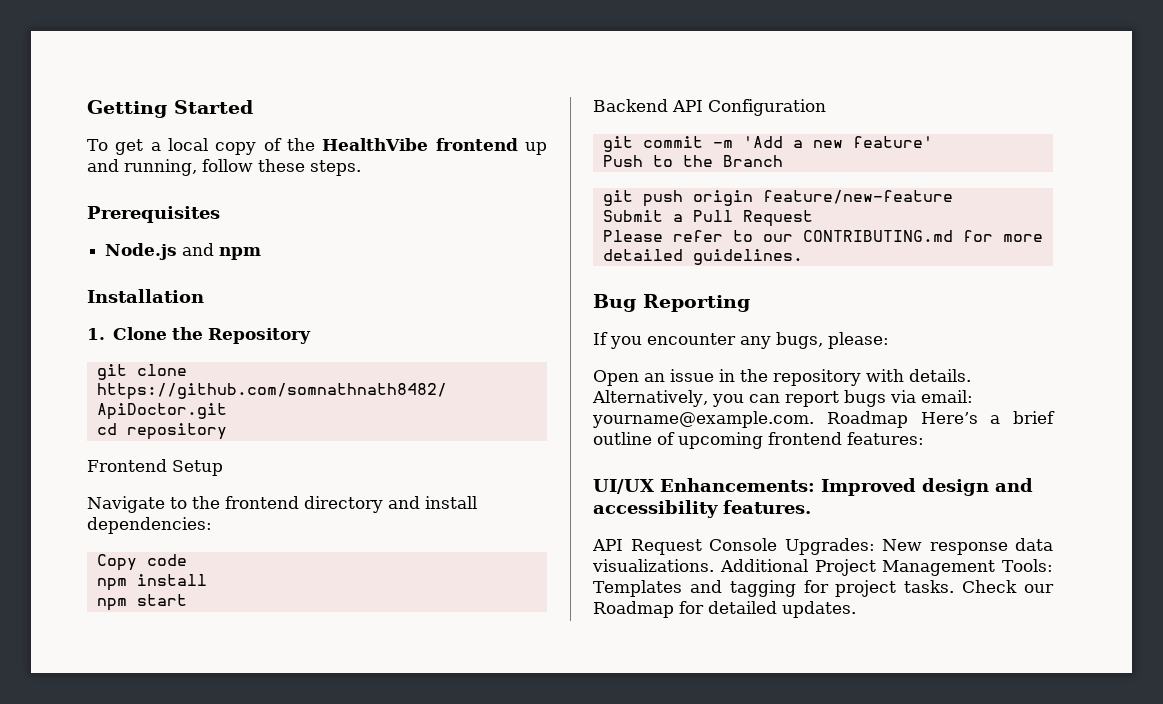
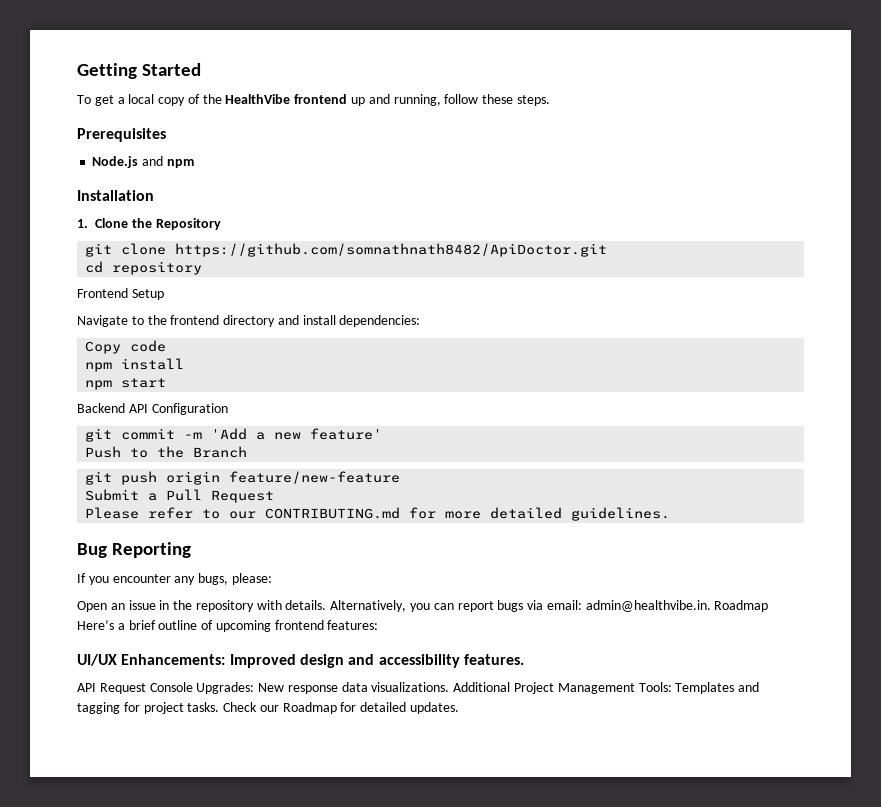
- Alternatively, you can report bugs via email: yourname@example.com. Roadmap Here’s a brief outline of upcoming frontend features:
+ Alternatively, you can report bugs via email: admin@healthvibe.in. Roadmap Here’s a brief outline of upcoming frontend features:

